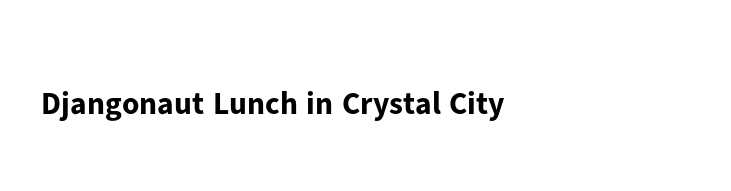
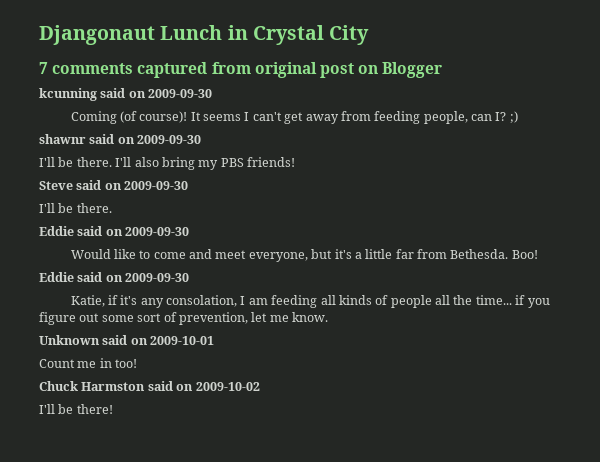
+ 7 comments captured from original post on Blogger
+ kcunning said on 2009-09-30
+ Coming (of course)! It seems I can't get away from feeding people, can I? ;)
+ shawnr said on 2009-09-30
+ I'll be there. I'll also bring my PBS friends!
+ Steve said on 2009-09-30
+ I'll be there.
+ Eddie said on 2009-09-30
+ Would like to come and meet everyone, but it's a little far from Bethesda. Boo!
+ Eddie said on 2009-09-30
+ Katie, if it's any consolation, I am feeding all kinds of people all the time... if you figure out some sort of prevention, let me know.
+ Unknown said on 2009-10-01
+ Count me in too!
+ Chuck Harmston said on 2009-10-02
+ I'll be there!

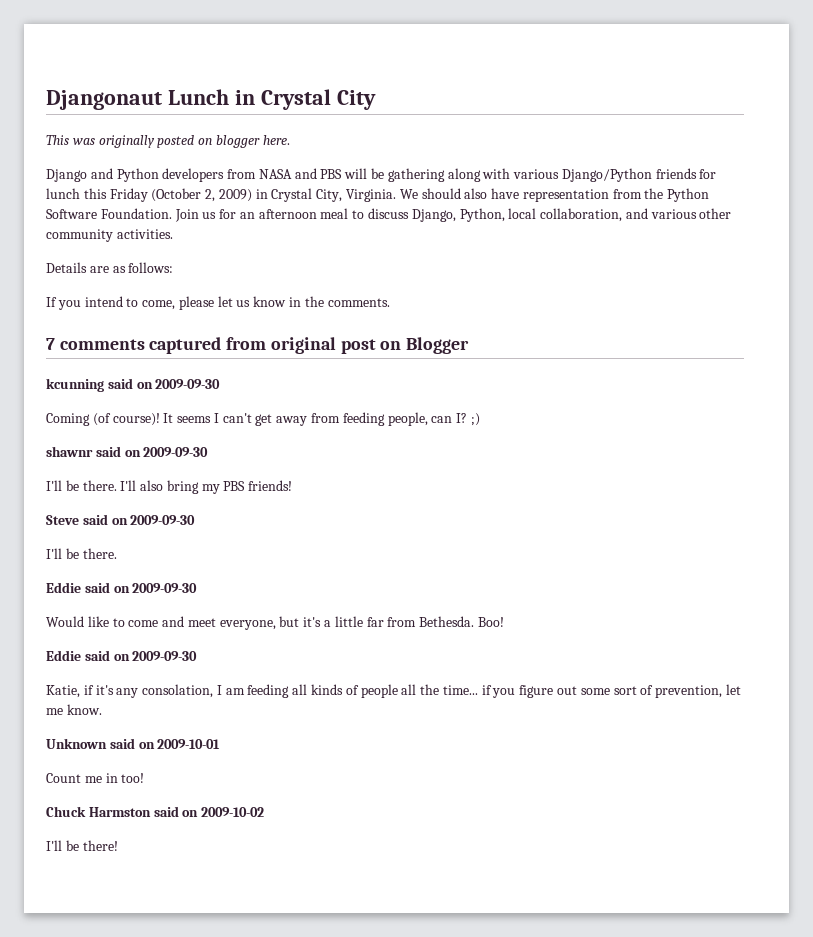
+ This was originally posted on blogger here.
+ Django and Python developers from NASA and PBS will be gathering along with various Django/Python friends for lunch this Friday (October 2, 2009) in Crystal City, Virginia. We should also have representation from the Python Software Foundation. Join us for an afternoon meal to discuss Django, Python, local collaboration, and various other community activities.
+ Details are as follows:
+ If you intend to come, please let us know in the comments.

